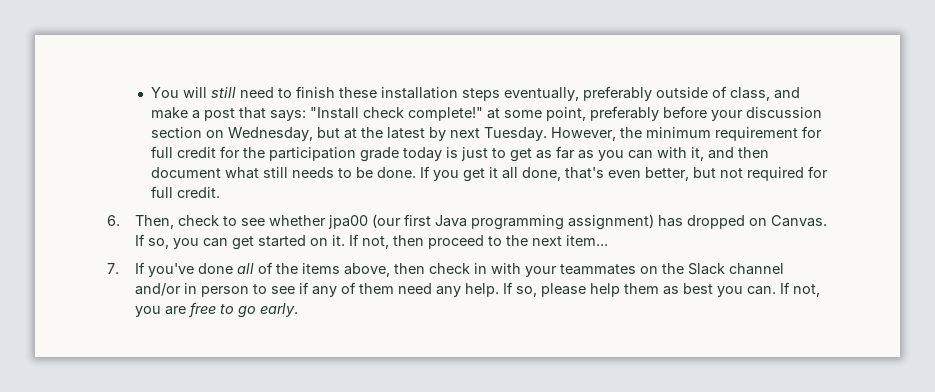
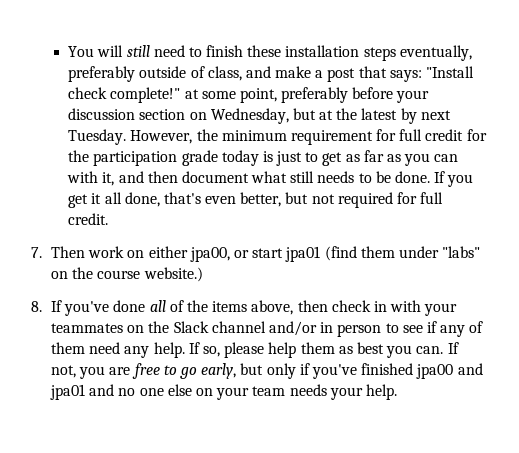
- 6. Then, check to see whether jpa00 (our first Java programming assignment) has dropped on Canvas. If so, you can get started on it. If not, then proceed to the next item...
- 7. If you've done all of the items above, then check in with your teammates on the Slack channel and/or in person to see if any of them need any help.
+ 7. Then work on either jpa00, or start jpa01 (find them under "labs" on the course website.)
+ 8. If you've done all of the items above, then check in with your teammates on the Slack channel and/or in person to see if any of them need any help.
- If not, you are free to go early.
+ If not, you are free to go early, but only if you've finished jpa00 and jpa01 and no one else on your team needs your help.

